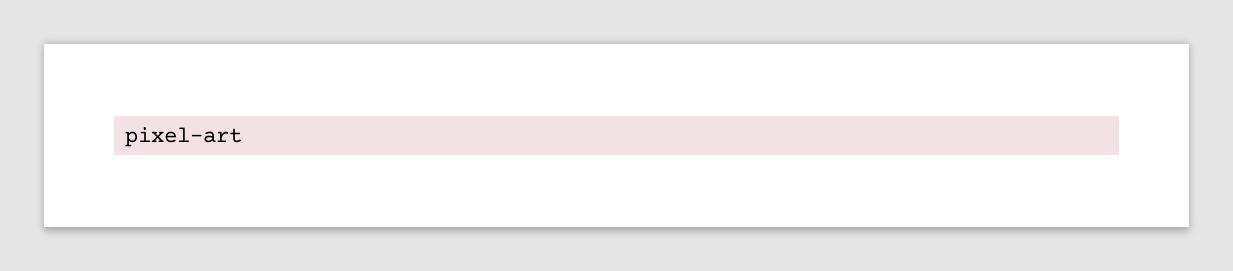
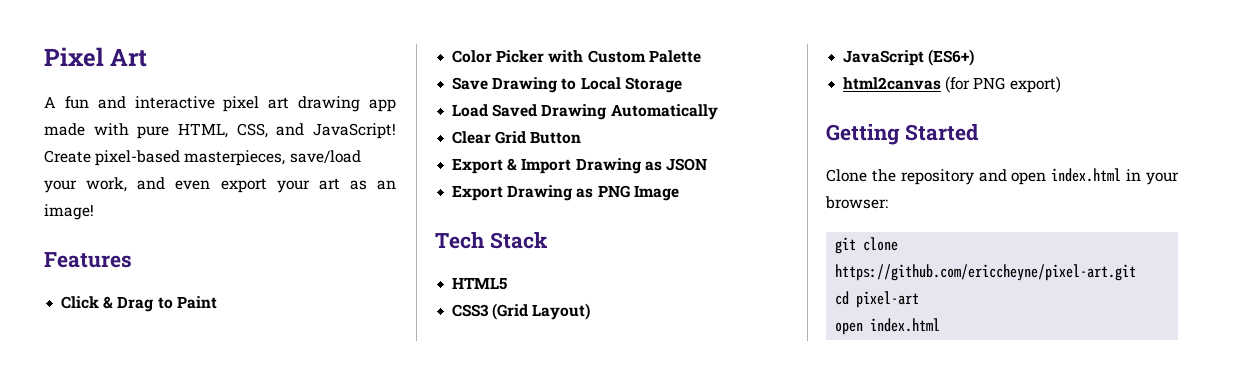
- pixel-art
+ Pixel Art
+ A fun and interactive pixel art drawing app made with pure HTML, CSS, and JavaScript! Create pixel-based masterpieces, save/load your work, and even export your art as an image!
+ Features
+ Click & Drag to Paint
+ Color Picker with Custom Palette
+ Save Drawing to Local Storage
+ Load Saved Drawing Automatically
+ Clear Grid Button
+ Export & Import Drawing as JSON
+ Export Drawing as PNG Image
+ Tech Stack
+ HTML5
+ CSS3 (Grid Layout)
+ JavaScript (ES6+)
+ html2canvas (for PNG export)
+ Getting Started
+ Clone the repository and open index.html in your browser:
+ git clone https://github.com/ericcheyne/pixel-art.git
+ cd pixel-art
+ open index.html

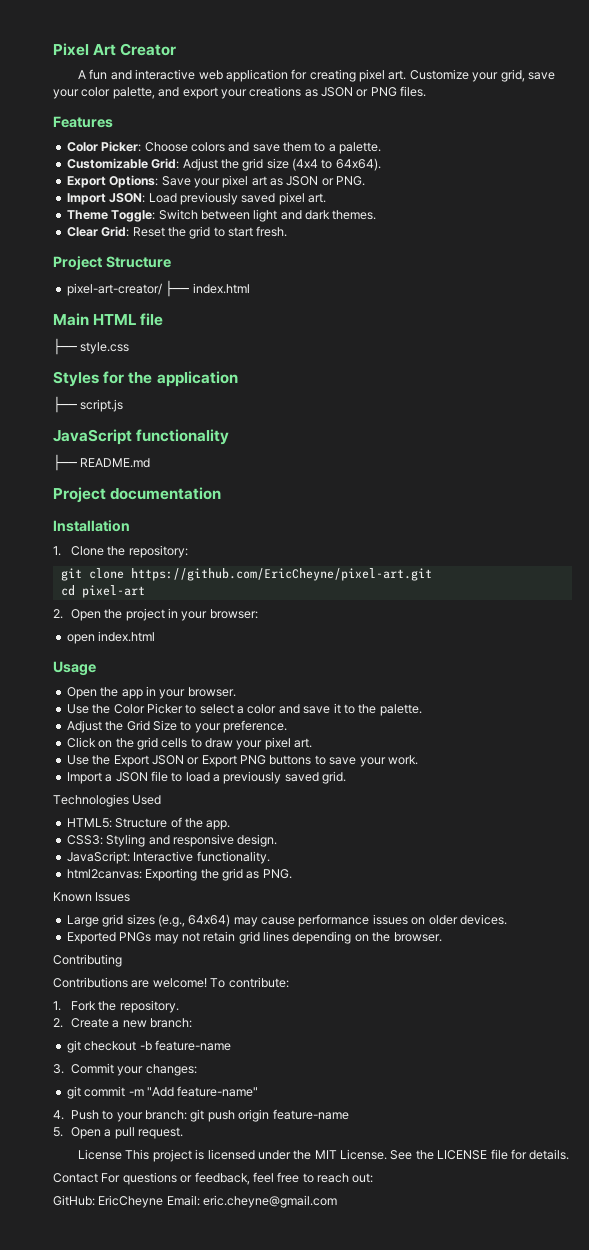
- Pixel Art
+ Pixel Art Creator
- A fun and interactive pixel art drawing app made with pure HTML, CSS, and JavaScript! Create pixel-based masterpieces, save/load your work, and even export your art as an image!
+ A fun and interactive web application for creating pixel art. Customize your grid, save your color palette, and export your creations as JSON or PNG files.
  Features
- Click & Drag to Paint
- Color Picker with Custom Palette
- Save Drawing to Local Storage
- Load Saved Drawing Automatically
- Clear Grid Button
- Export & Import Drawing as JSON
- Export Drawing as PNG Image
- Tech Stack
- HTML5
- CSS3 (Grid Layout)
- JavaScript (ES6+)
- html2canvas (for PNG export)
- Getting Started
- Clone the repository and open index.html in your browser:
- git clone https://github.com/ericcheyne/pixel-art.git
+ Color Picker: Choose colors and save them to a palette.
+ Customizable Grid: Adjust the grid size (4x4 to 64x64).
+ Export Options: Save your pixel art as JSON or PNG.
+ Import JSON: Load previously saved pixel art.
+ Theme Toggle: Switch between light and dark themes.
+ Clear Grid: Reset the grid to start fresh.
+ Project Structure
+ pixel-art-creator/ ├── index.html
+ Main HTML file
+ ├── style.css
+ Styles for the application
+ ├── script.js
+ JavaScript functionality
+ ├── README.md
+ Project documentation
+ Installation
+ 1. Clone the repository:
+ git clone https://github.com/EricCheyne/pixel-art.git
  cd pixel-art
+ 2. Open the project in your browser:
  open index.html
+ Usage
+ Open the app in your browser.
+ Use the Color Picker to select a color and save it to the palette.
+ Adjust the Grid Size to your preference.
+ Click on the grid cells to draw your pixel art.
+ Use the Export JSON or Export PNG buttons to save your work.
+ Import a JSON file to load a previously saved grid.
+ Technologies Used
+ HTML5: Structure of the app.
+ CSS3: Styling and responsive design.
+ JavaScript: Interactive functionality.
+ html2canvas: Exporting the grid as PNG.
+ Known Issues
+ Large grid sizes (e.g., 64x64) may cause performance issues on older devices.
+ Exported PNGs may not retain grid lines depending on the browser.
+ Contributing
+ Contributions are welcome! To contribute:
+ 1. Fork the repository.
+ 2. Create a new branch:
+ git checkout -b feature-name
+ 3. Commit your changes:
+ git commit -m "Add feature-name"
+ 4. Push to your branch: git push origin feature-name
+ 5. Open a pull request.
+ License This project is licensed under the MIT License. See the LICENSE file for details.
+ Contact For questions or feedback, feel free to reach out:
+ GitHub: EricCheyne Email: eric.cheyne@gmail.com

